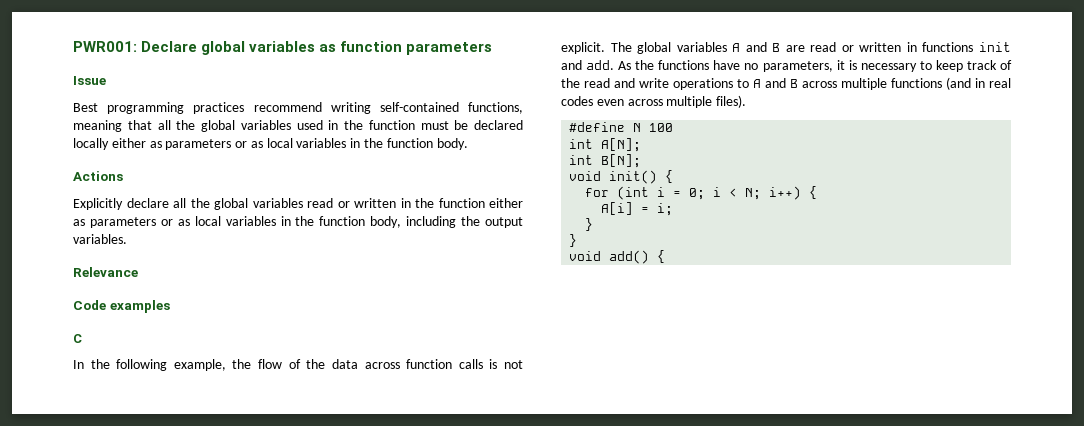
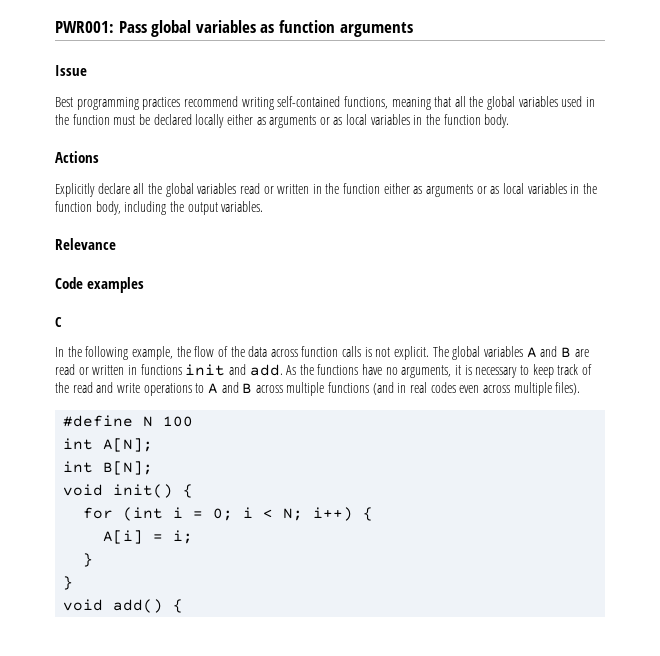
- PWR001: Declare global variables as function parameters
+ PWR001: Pass global variables as function arguments
- Best programming practices recommend writing self-contained functions, meaning that all the global variables used in the function must be declared locally either as parameters or as local variables in the function body.
+ Best programming practices recommend writing self-contained functions, meaning that all the global variables used in the function must be declared locally either as arguments or as local variables in the function body.
- Explicitly declare all the global variables read or written in the function either as parameters or as local variables in the function body, including the output variables.
+ Explicitly declare all the global variables read or written in the function either as arguments or as local variables in the function body, including the output variables.
- As the functions have no parameters, it is necessary to keep track of the read and write operations to A and B across multiple functions (and in real codes even across multiple files).
+ As the functions have no arguments, it is necessary to keep track of the read and write operations to A and B across multiple functions (and in real codes even across multiple files).

